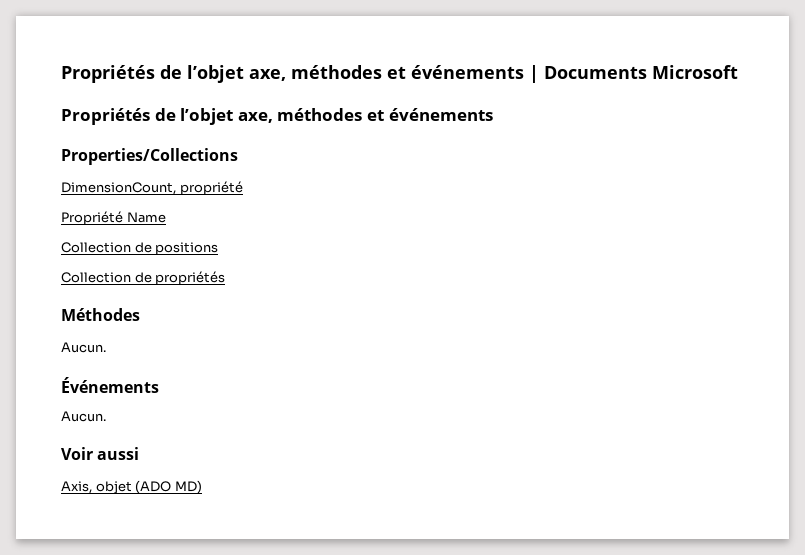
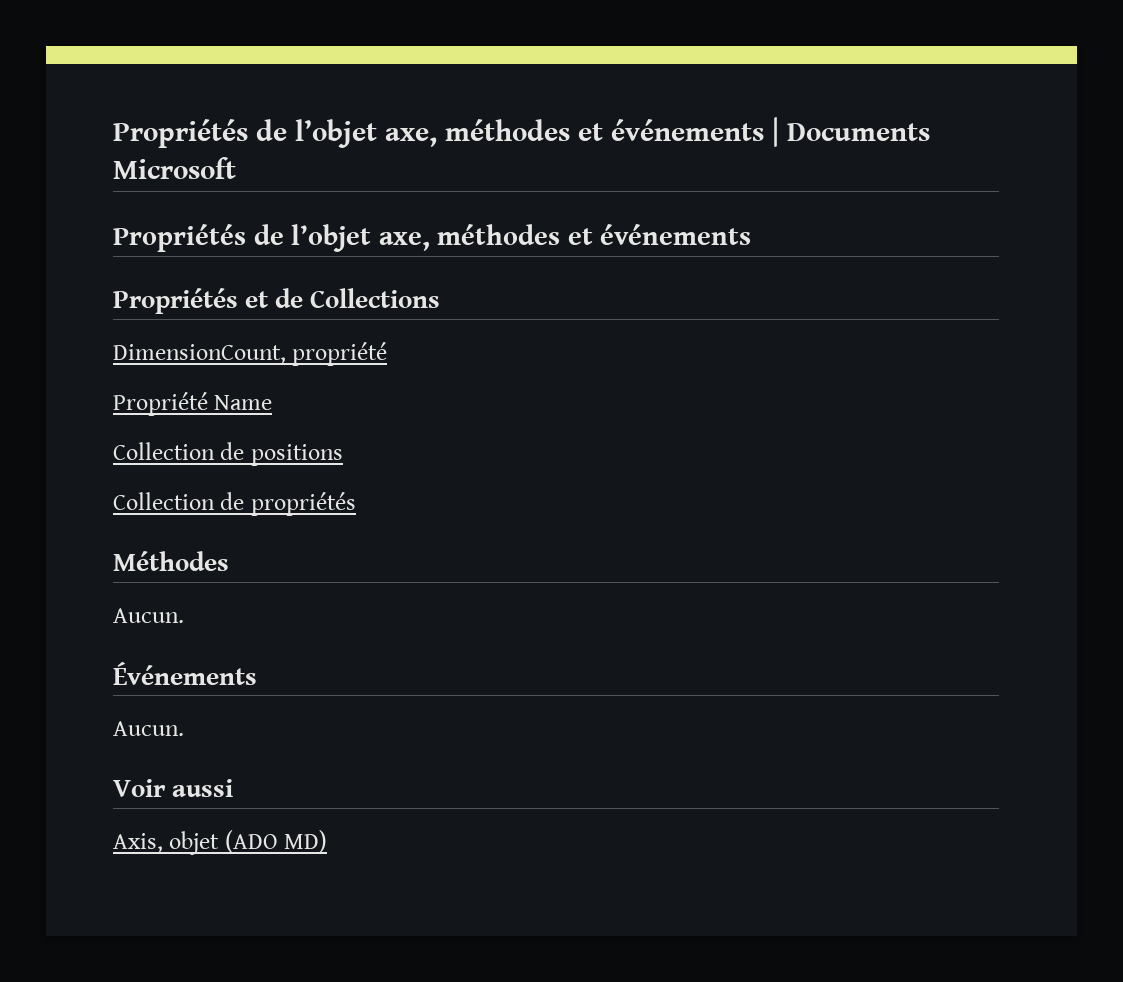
- Properties/Collections
+ Propriétés et de Collections

